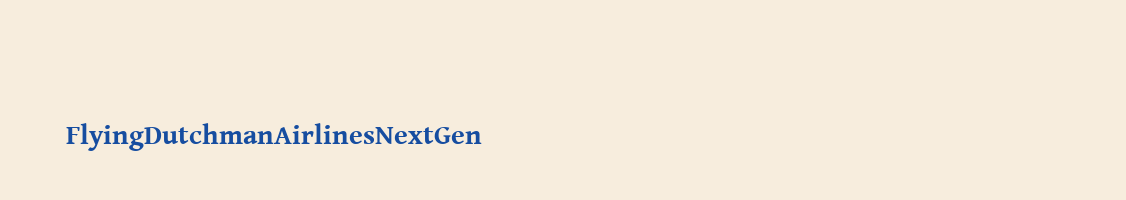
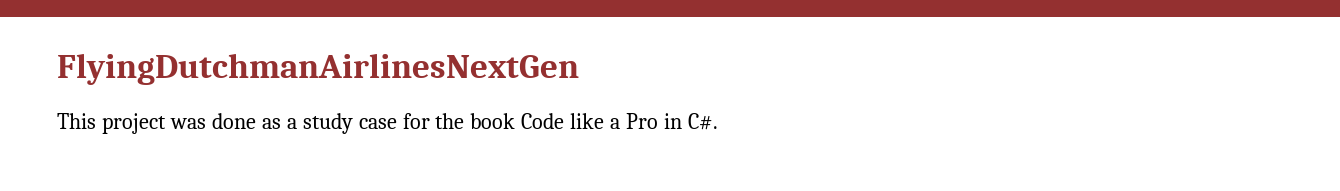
+ This project was done as a study case for the book Code like a Pro in C#.

